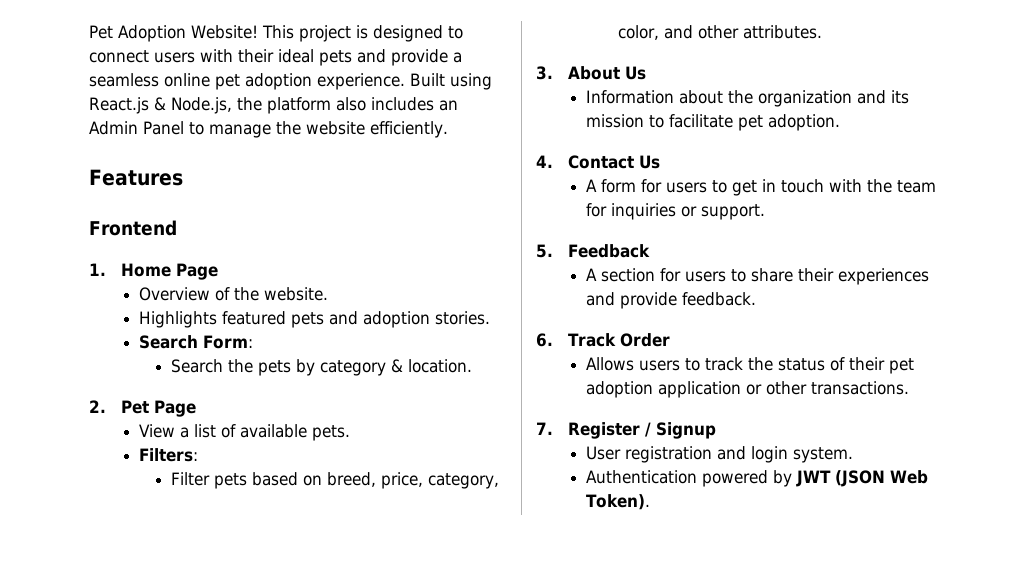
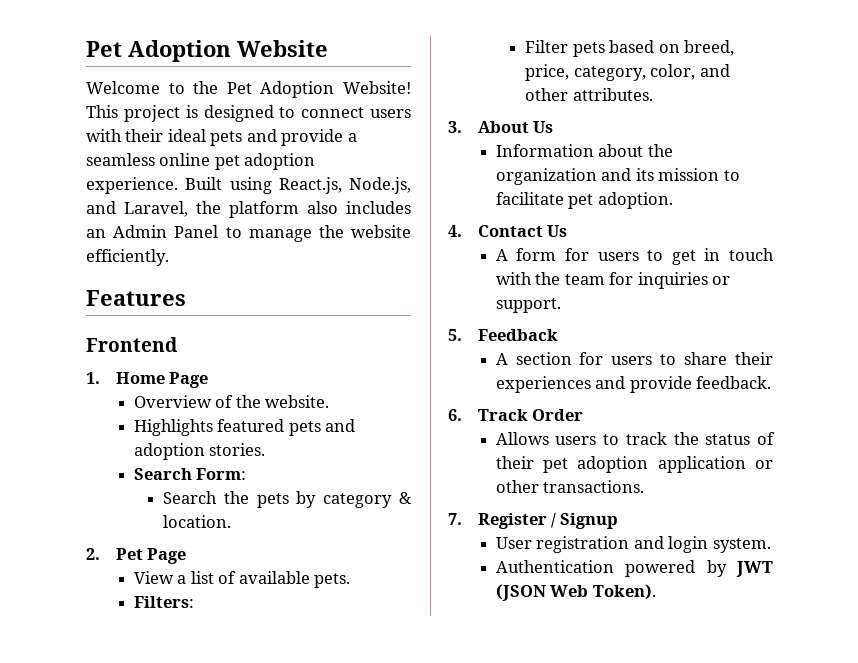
- Pet Adoption Website!
+ Pet Adoption Website
+ Welcome to the Pet Adoption Website!
- Built using React.js & Node.js, the platform also includes an Admin Panel to manage the website efficiently.
+ Built using React.js, Node.js, and Laravel, the platform also includes an Admin Panel to manage the website efficiently.

